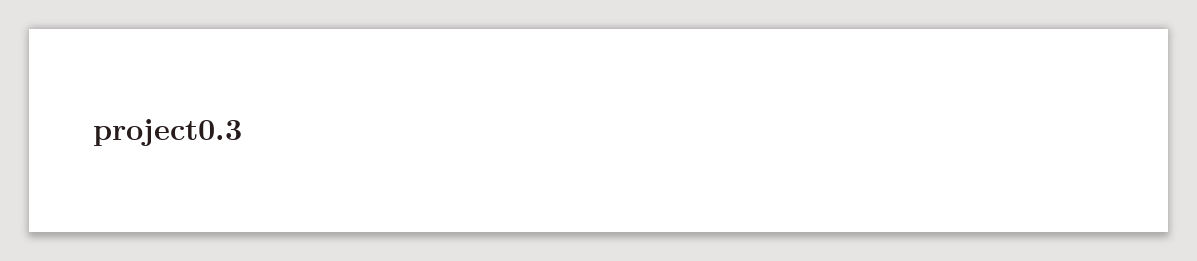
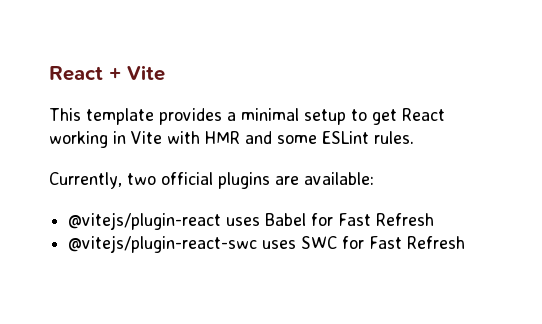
- project0.3
+ React + Vite
+ This template provides a minimal setup to get React working in Vite with HMR and some ESLint rules.
+ Currently, two official plugins are available:
+ @vitejs/plugin-react uses Babel for Fast Refresh
+ @vitejs/plugin-react-swc uses SWC for Fast Refresh

